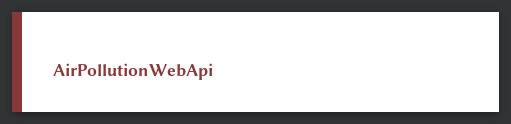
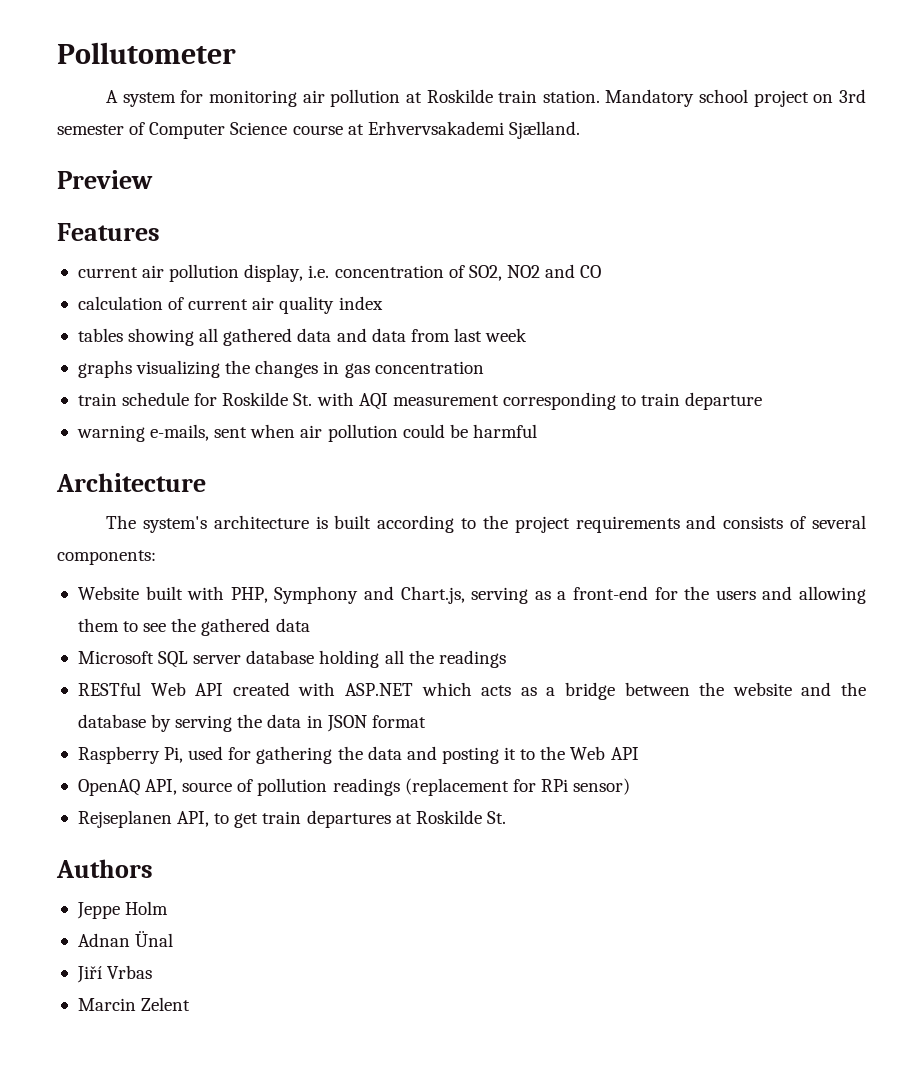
- AirPollutionWebApi
+ Pollutometer
+ A system for monitoring air pollution at Roskilde train station. Mandatory school project on 3rd semester of Computer Science course at Erhvervsakademi Sjælland.
+ Preview
+ Features
+ current air pollution display, i.e. concentration of SO2, NO2 and CO
+ calculation of current air quality index
+ tables showing all gathered data and data from last week
+ graphs visualizing the changes in gas concentration
+ train schedule for Roskilde St. with AQI measurement corresponding to train departure
+ warning e-mails, sent when air pollution could be harmful
+ Architecture
+ The system's architecture is built according to the project requirements and consists of several components:
+ Website built with PHP, Symphony and Chart.js, serving as a front-end for the users and allowing them to see the gathered data
+ Microsoft SQL server database holding all the readings
+ RESTful Web API created with ASP.NET which acts as a bridge between the website and the database by serving the data in JSON format
+ Raspberry Pi, used for gathering the data and posting it to the Web API
+ OpenAQ API, source of pollution readings (replacement for RPi sensor)
+ Rejseplanen API, to get train departures at Roskilde St.
+ Authors
+ Jeppe Holm
+ Adnan Ünal
+ Jiří Vrbas
+ Marcin Zelent

